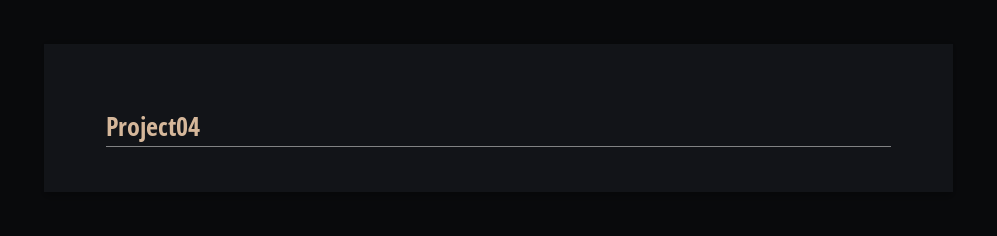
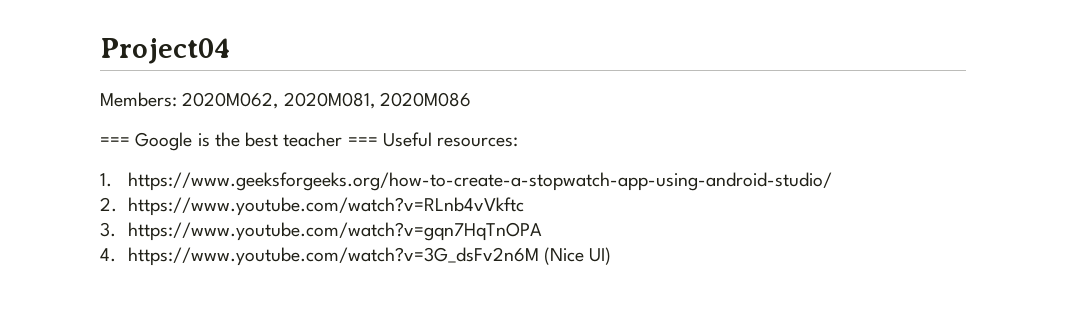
+ Members: 2020M062, 2020M081, 2020M086
+ === Google is the best teacher === Useful resources:
+ 1. https://www.geeksforgeeks.org/how-to-create-a-stopwatch-app-using-android-studio/
+ 2. https://www.youtube.com/watch?v=RLnb4vVkftc
+ 3. https://www.youtube.com/watch?v=gqn7HqTnOPA
+ 4. https://www.youtube.com/watch?v=3G_dsFv2n6M (Nice UI)

